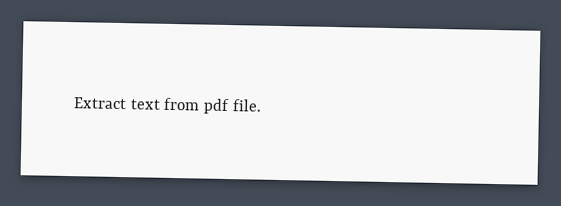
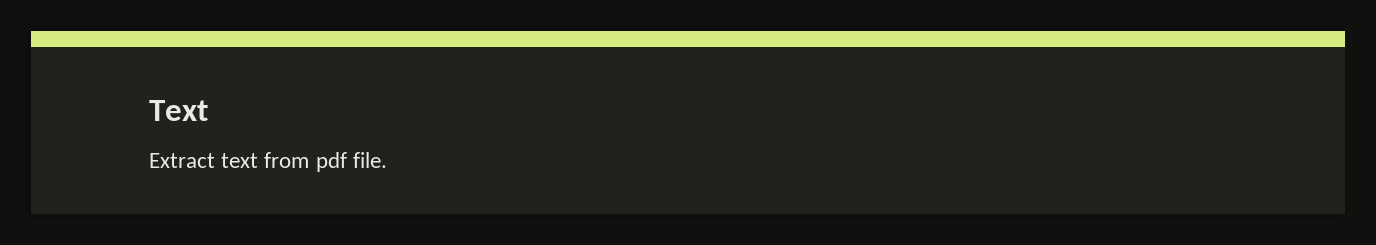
+ Text

